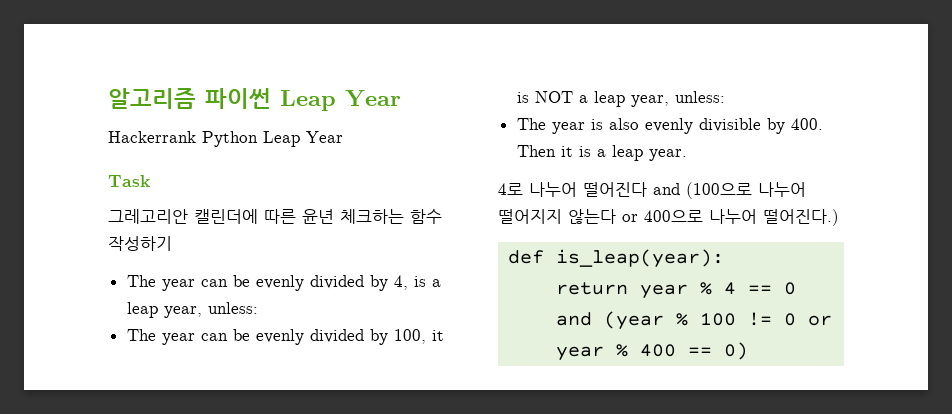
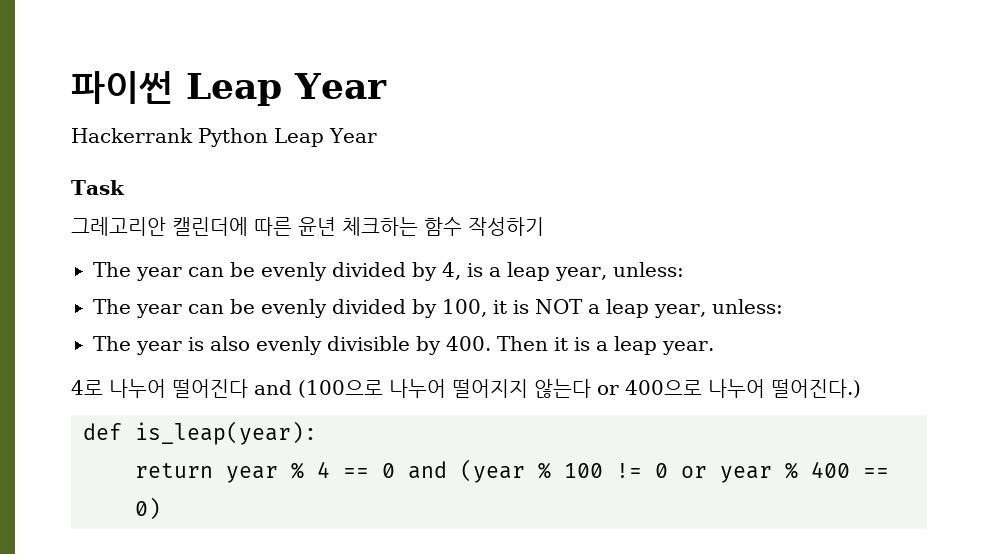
- 알고리즘 파이썬 Leap Year
+ 파이썬 Leap Year

